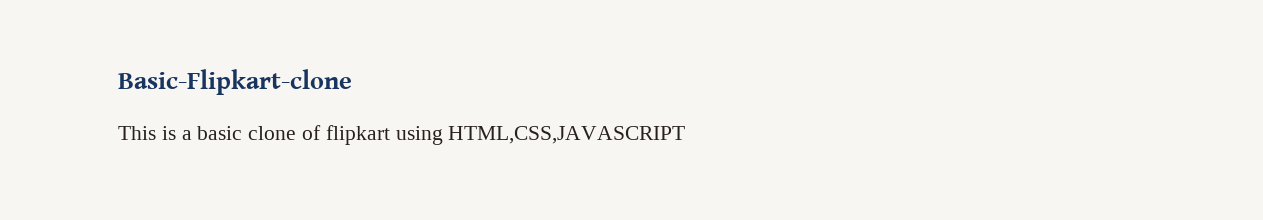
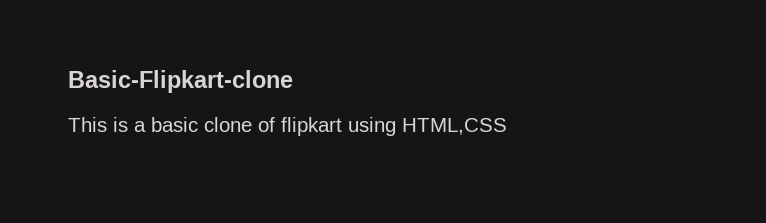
- This is a basic clone of flipkart using HTML,CSS,JAVASCRIPT
+ This is a basic clone of flipkart using HTML,CSS

